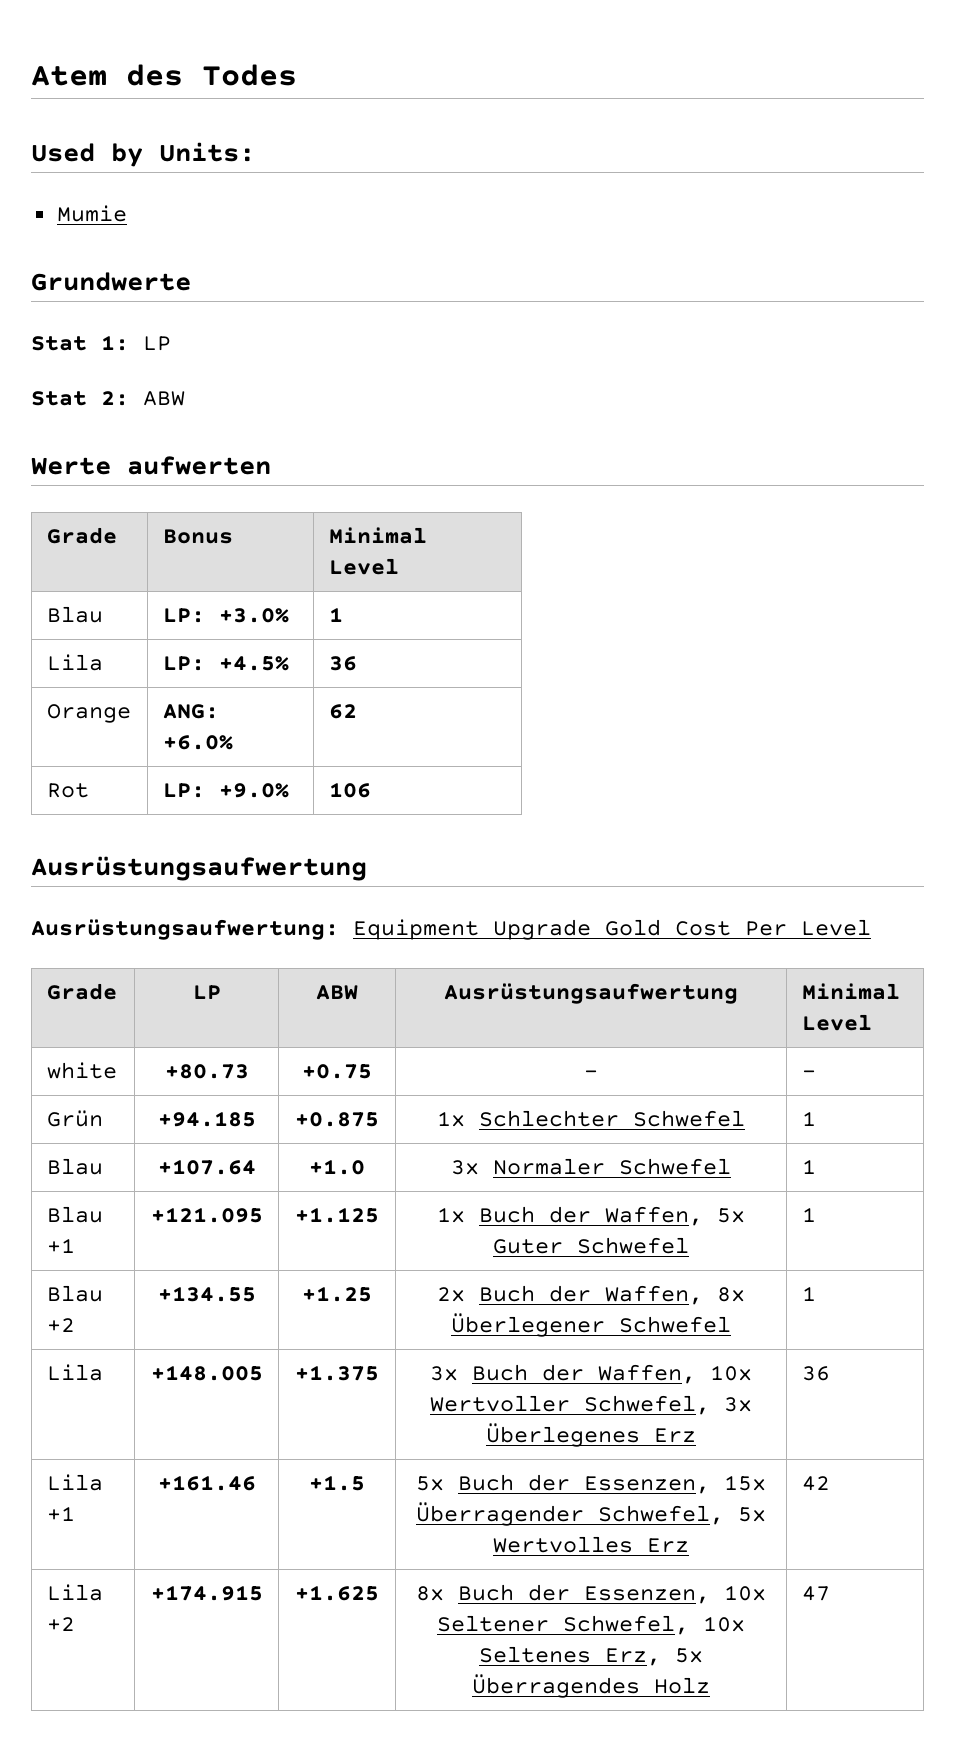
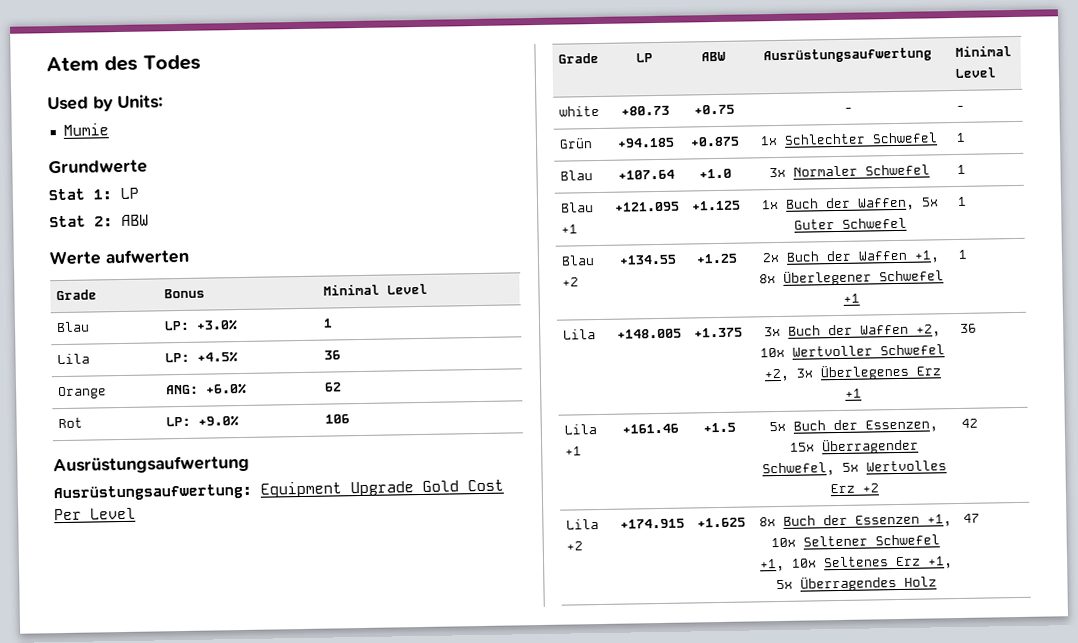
- Blau +2 | +134.55 | +1.25 | 2x Buch der Waffen, 8x Überlegener Schwefel | 1
+ Blau +2 | +134.55 | +1.25 | 2x Buch der Waffen +1, 8x Überlegener Schwefel +1 | 1
- Lila | +148.005 | +1.375 | 3x Buch der Waffen, 10x Wertvoller Schwefel, 3x Überlegenes Erz | 36
+ Lila | +148.005 | +1.375 | 3x Buch der Waffen +2, 10x Wertvoller Schwefel +2, 3x Überlegenes Erz +1 | 36
- Lila +1 | +161.46 | +1.5 | 5x Buch der Essenzen, 15x Überragender Schwefel, 5x Wertvolles Erz | 42
+ Lila +1 | +161.46 | +1.5 | 5x Buch der Essenzen, 15x Überragender Schwefel, 5x Wertvolles Erz +2 | 42
- Lila +2 | +174.915 | +1.625 | 8x Buch der Essenzen, 10x Seltener Schwefel, 10x Seltenes Erz, 5x Überragendes Holz | 47
+ Lila +2 | +174.915 | +1.625 | 8x Buch der Essenzen +1, 10x Seltener Schwefel +1, 10x Seltenes Erz +1, 5x Überragendes Holz | 47

